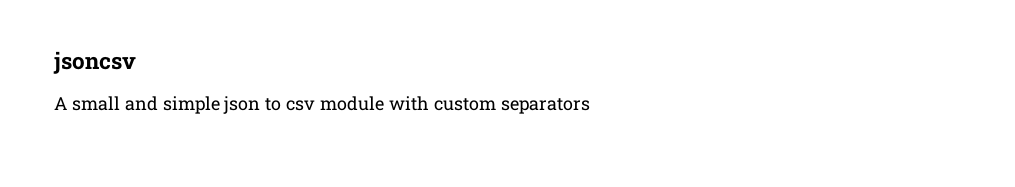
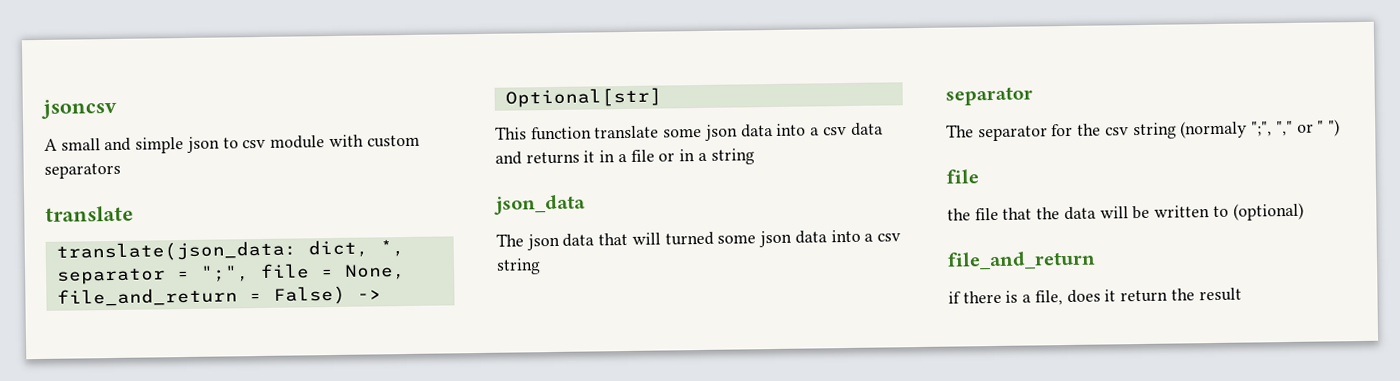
  A small and simple json to csv module with custom separators
+ translate
+ translate(json_data: dict, *, separator = ";", file = None, file_and_return = False) -> Optional[str]
+ This function translate some json data into a csv data and returns it in a file or in a string
+ json_data
+ The json data that will turned some json data into a csv string
+ separator
+ The separator for the csv string (normaly ";", "," or " ")
+ file
+ the file that the data will be written to (optional)
+ file_and_return
+ if there is a file, does it return the result

